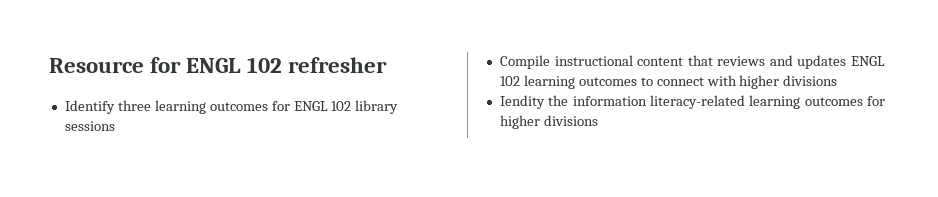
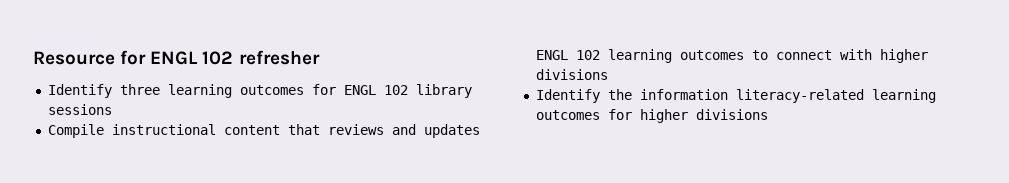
- Iendity the information literacy-related learning outcomes for higher divisions
+ Identify the information literacy-related learning outcomes for higher divisions

